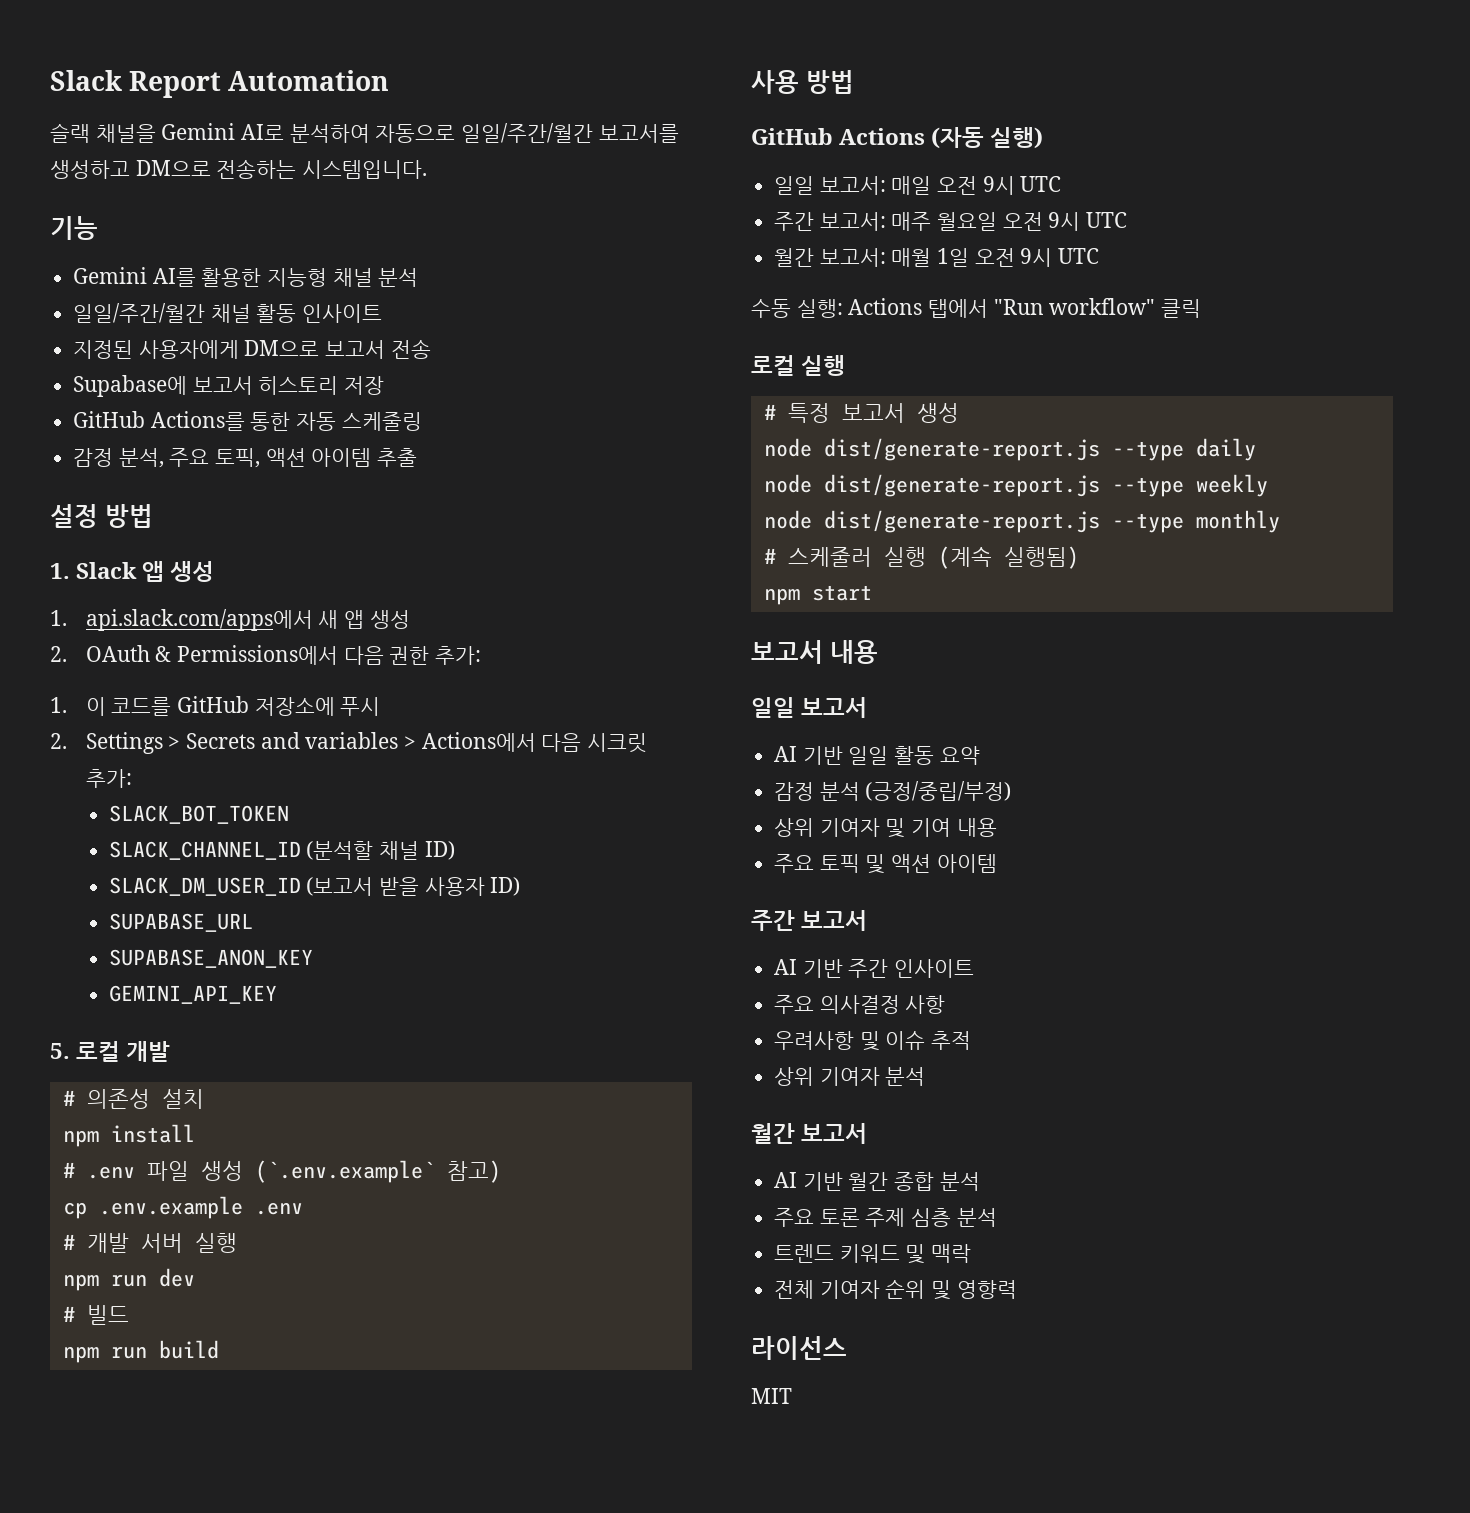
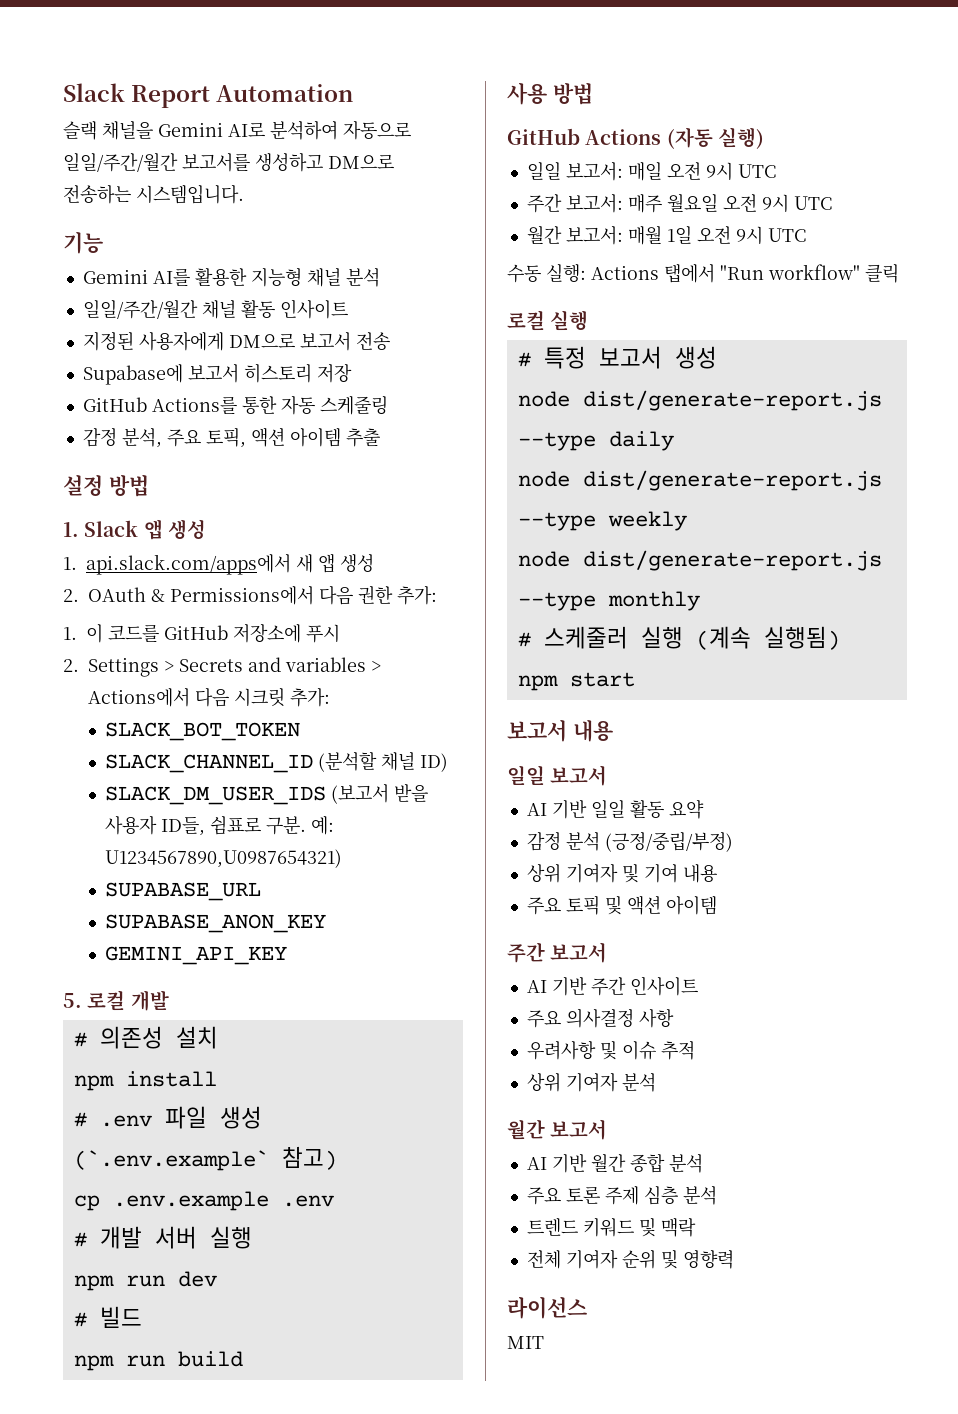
- SLACK_DM_USER_ID (보고서 받을 사용자 ID)
+ SLACK_DM_USER_IDS (보고서 받을 사용자 ID들, 쉼표로 구분. 예: U1234567890,U0987654321)

